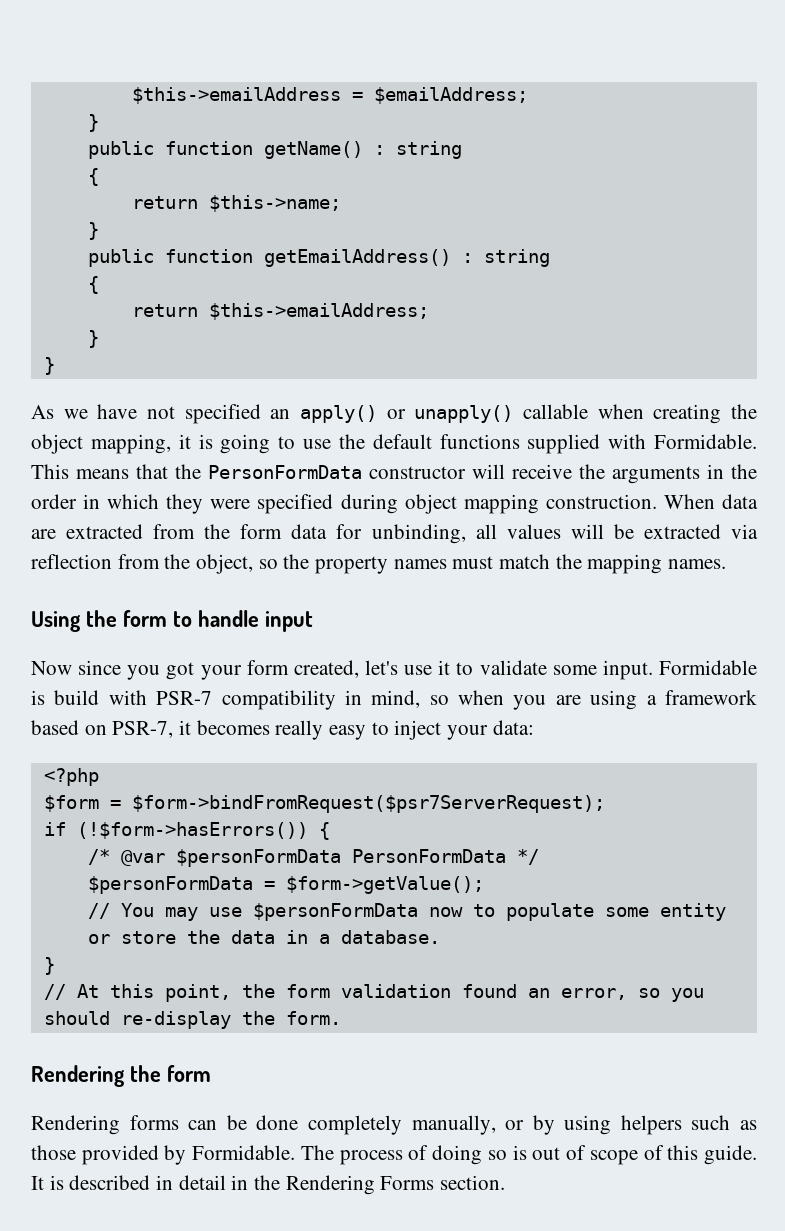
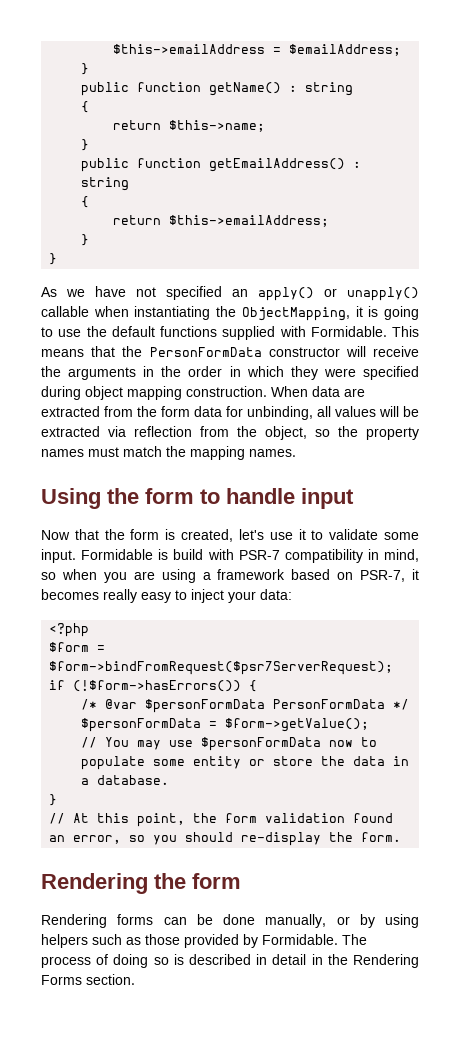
- As we have not specified an apply() or unapply() callable when creating the object mapping, it is going to use the default functions supplied with Formidable.
+ As we have not specified an apply() or unapply() callable when instantiating the ObjectMapping, it is going to use the default functions supplied with Formidable.
- Now since you got your form created, let's use it to validate some input.
+ Now that the form is created, let's use it to validate some input.
- Rendering forms can be done completely manually, or by using helpers such as those provided by Formidable.
+ Rendering forms can be done manually, or by using helpers such as those provided by Formidable.
- The process of doing so is out of scope of this guide. It is described in detail in the Rendering Forms section.
+ The process of doing so is described in detail in the Rendering Forms section.

